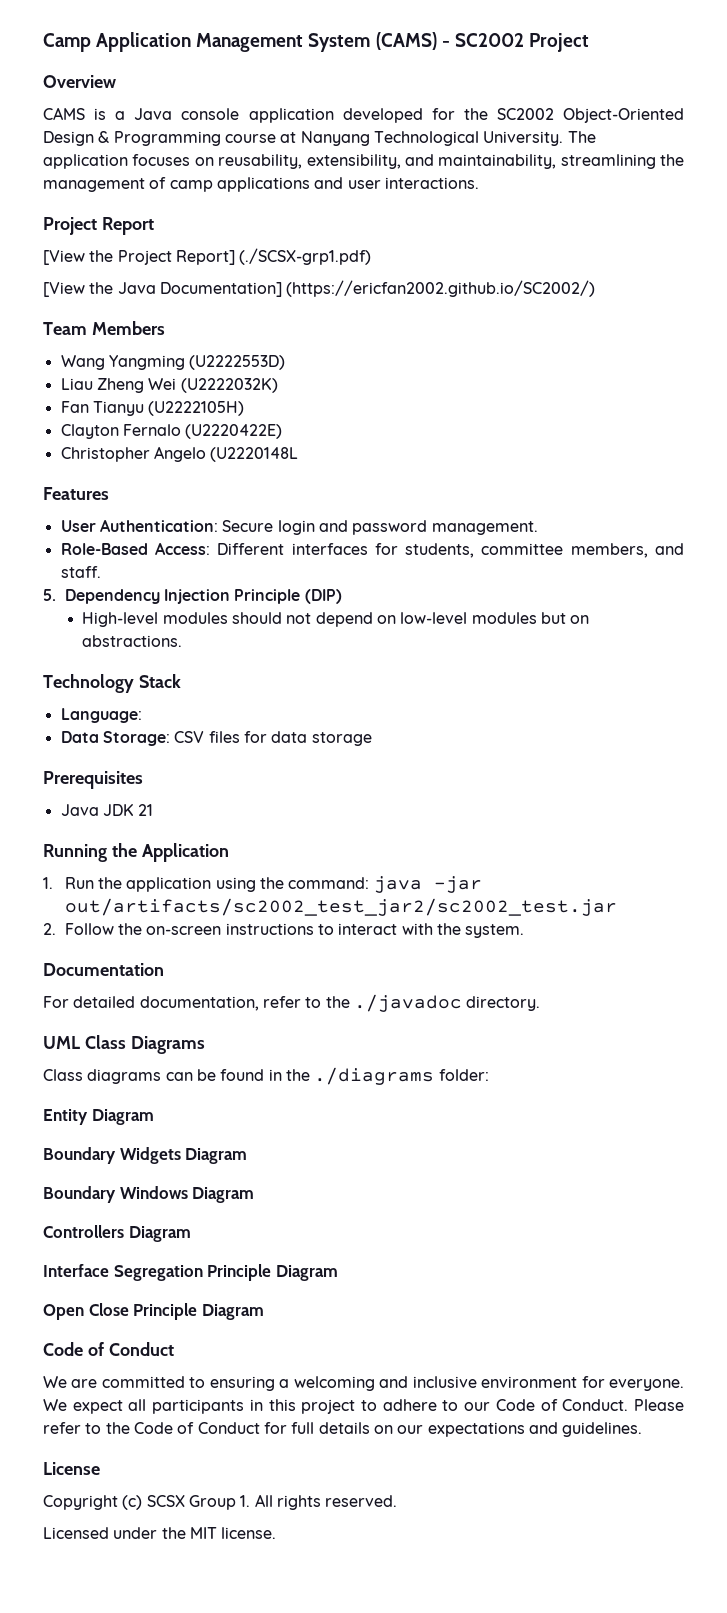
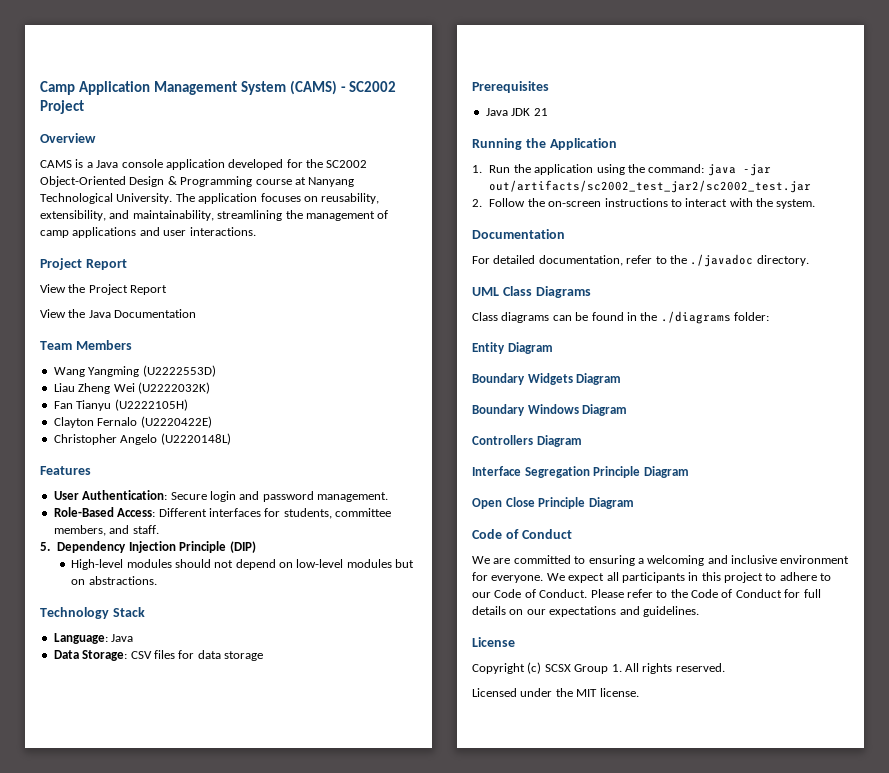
- [View the Project Report] (./SCSX-grp1.pdf)
- [View the Java Documentation] (https://ericfan2002.github.io/SC2002/)
+ View the Project Report
+ View the Java Documentation
- Christopher Angelo (U2220148L
+ Christopher Angelo (U2220148L)
- Language:
+ Language: Java

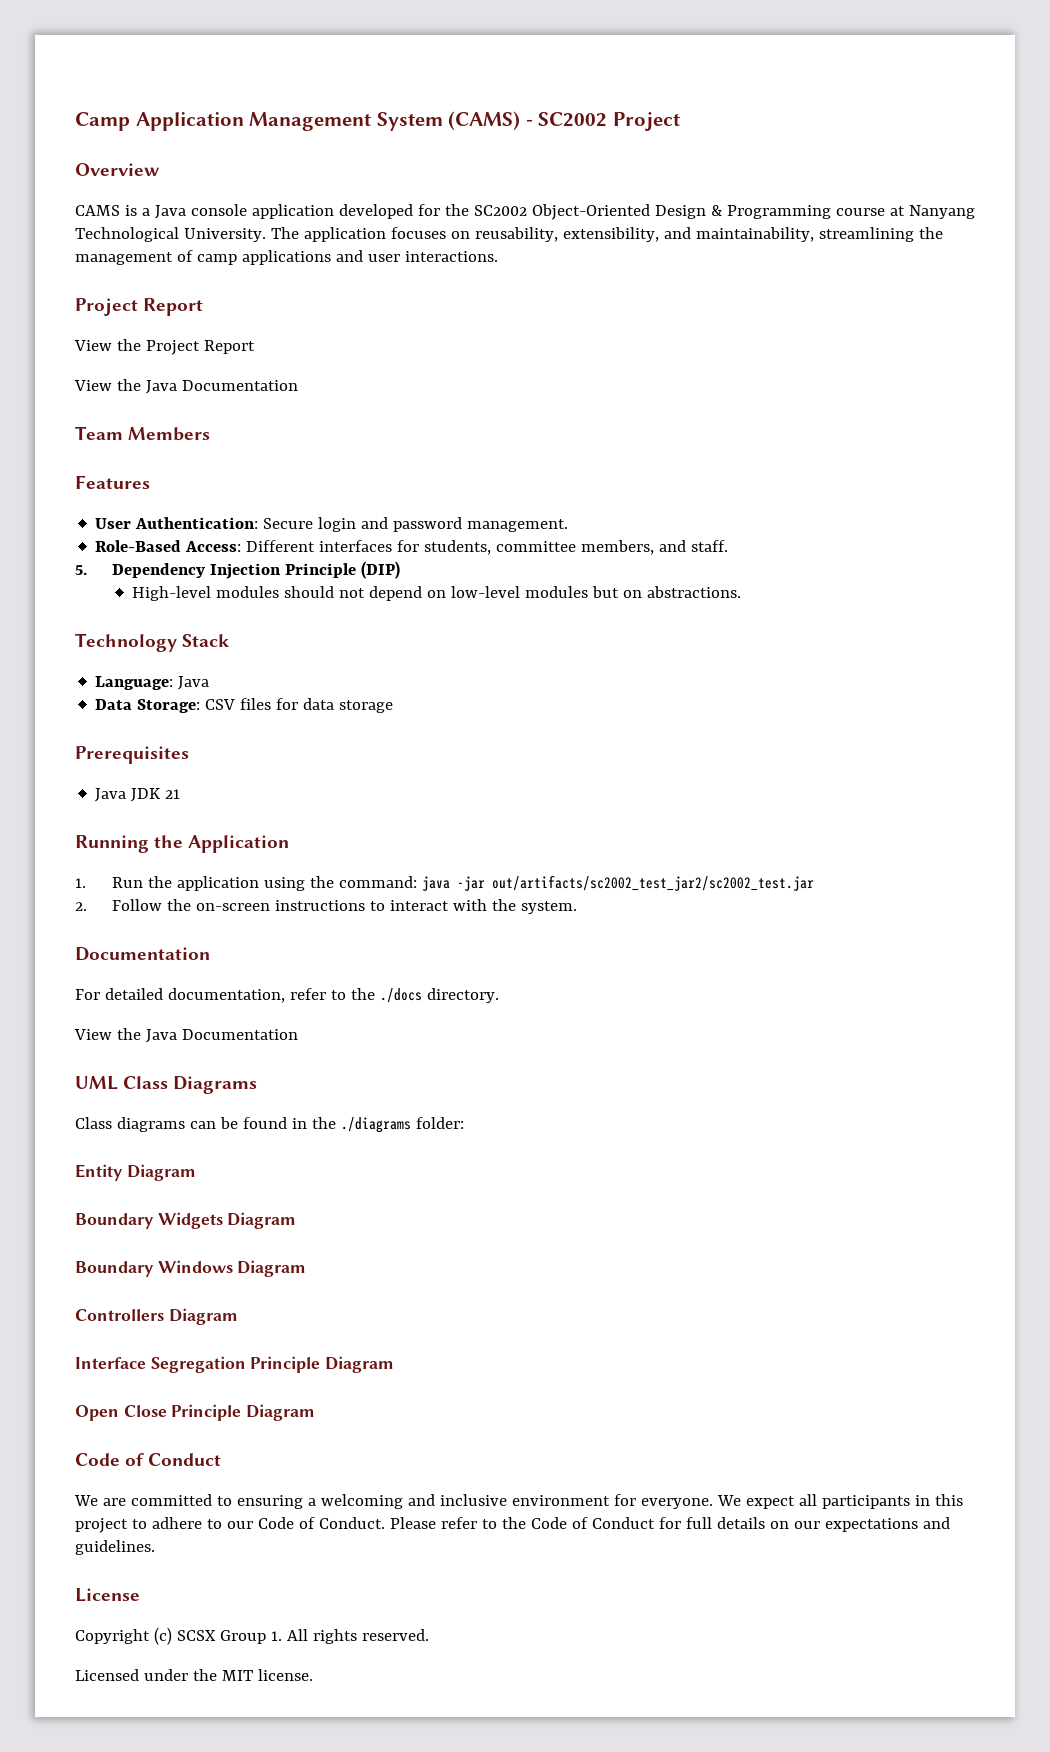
- Wang Yangming (U2222553D)
- Liau Zheng Wei (U2222032K)
- Fan Tianyu (U2222105H)
- Clayton Fernalo (U2220422E)
- Christopher Angelo (U2220148L)
- For detailed documentation, refer to the ./javadoc directory.
+ For detailed documentation, refer to the ./docs directory.
+ View the Java Documentation

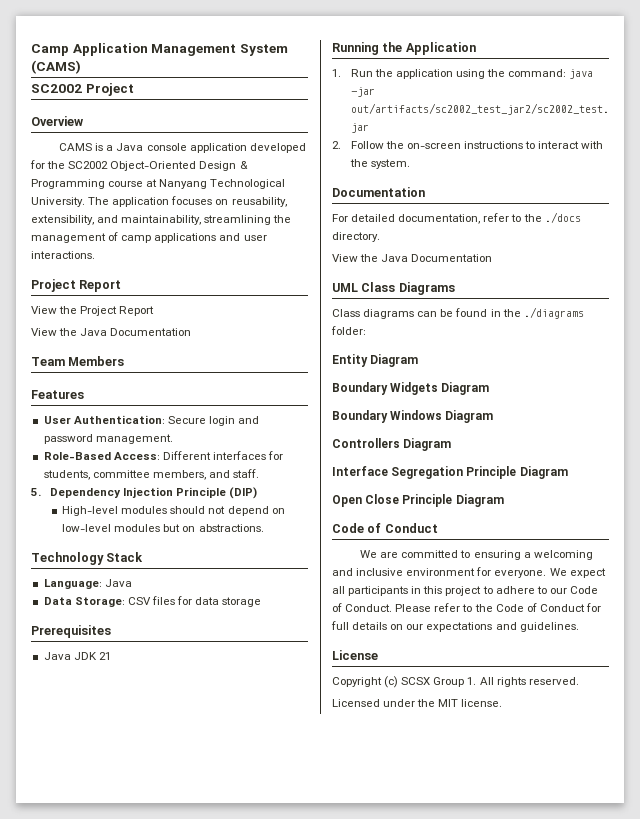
- Camp Application Management System (CAMS) - SC2002 Project
+ Camp Application Management System (CAMS)
+ SC2002 Project

